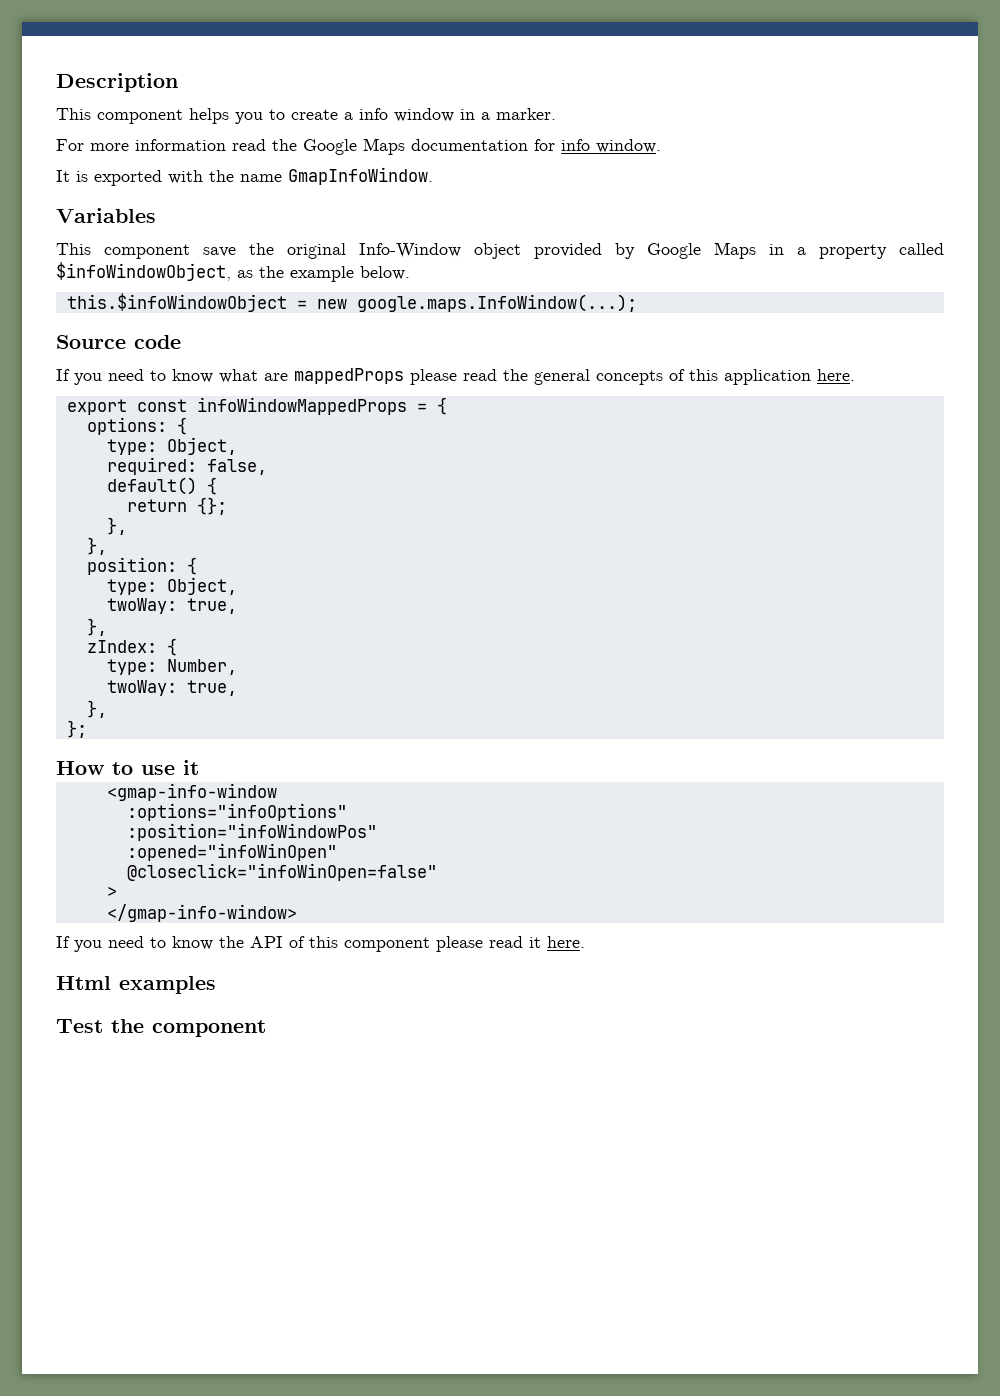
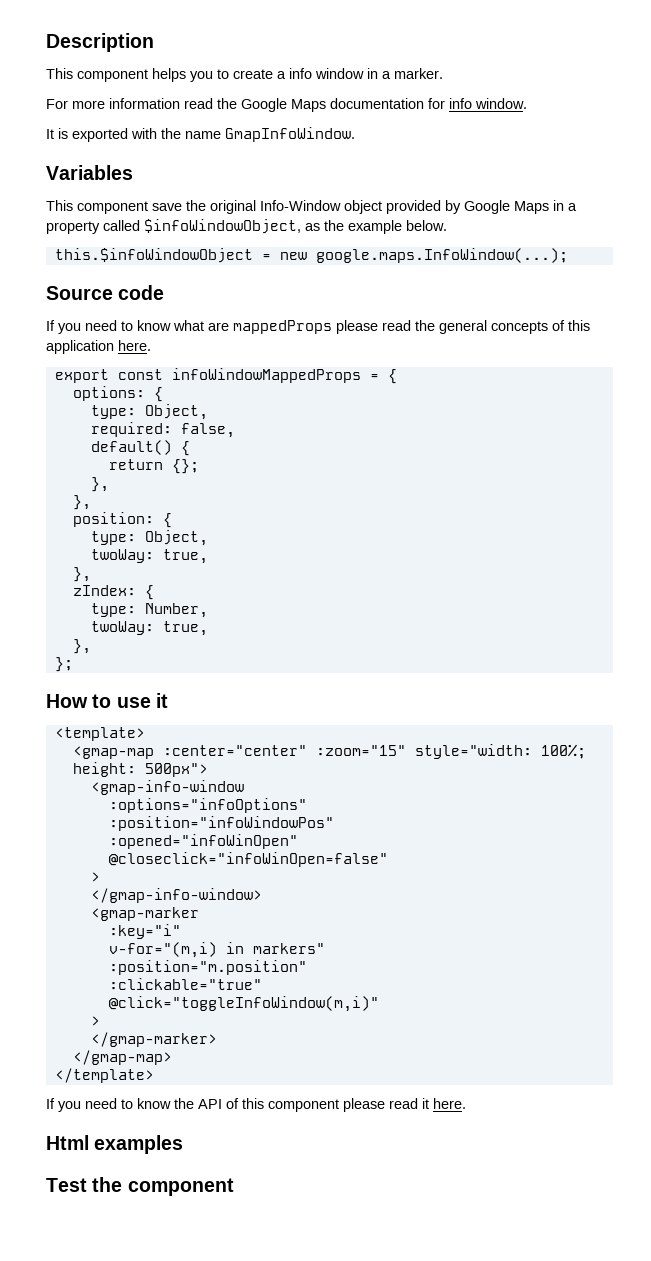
+ <template>
+ <gmap-map :center="center" :zoom="15" style="width: 100%; height: 500px">
+ <gmap-marker
+ :key="i"
+ v-for="(m,i) in markers"
+ :position="m.position"
+ :clickable="true"
+ @click="toggleInfoWindow(m,i)"
+ >
+ </gmap-marker>
+ </gmap-map>
+ </template>

